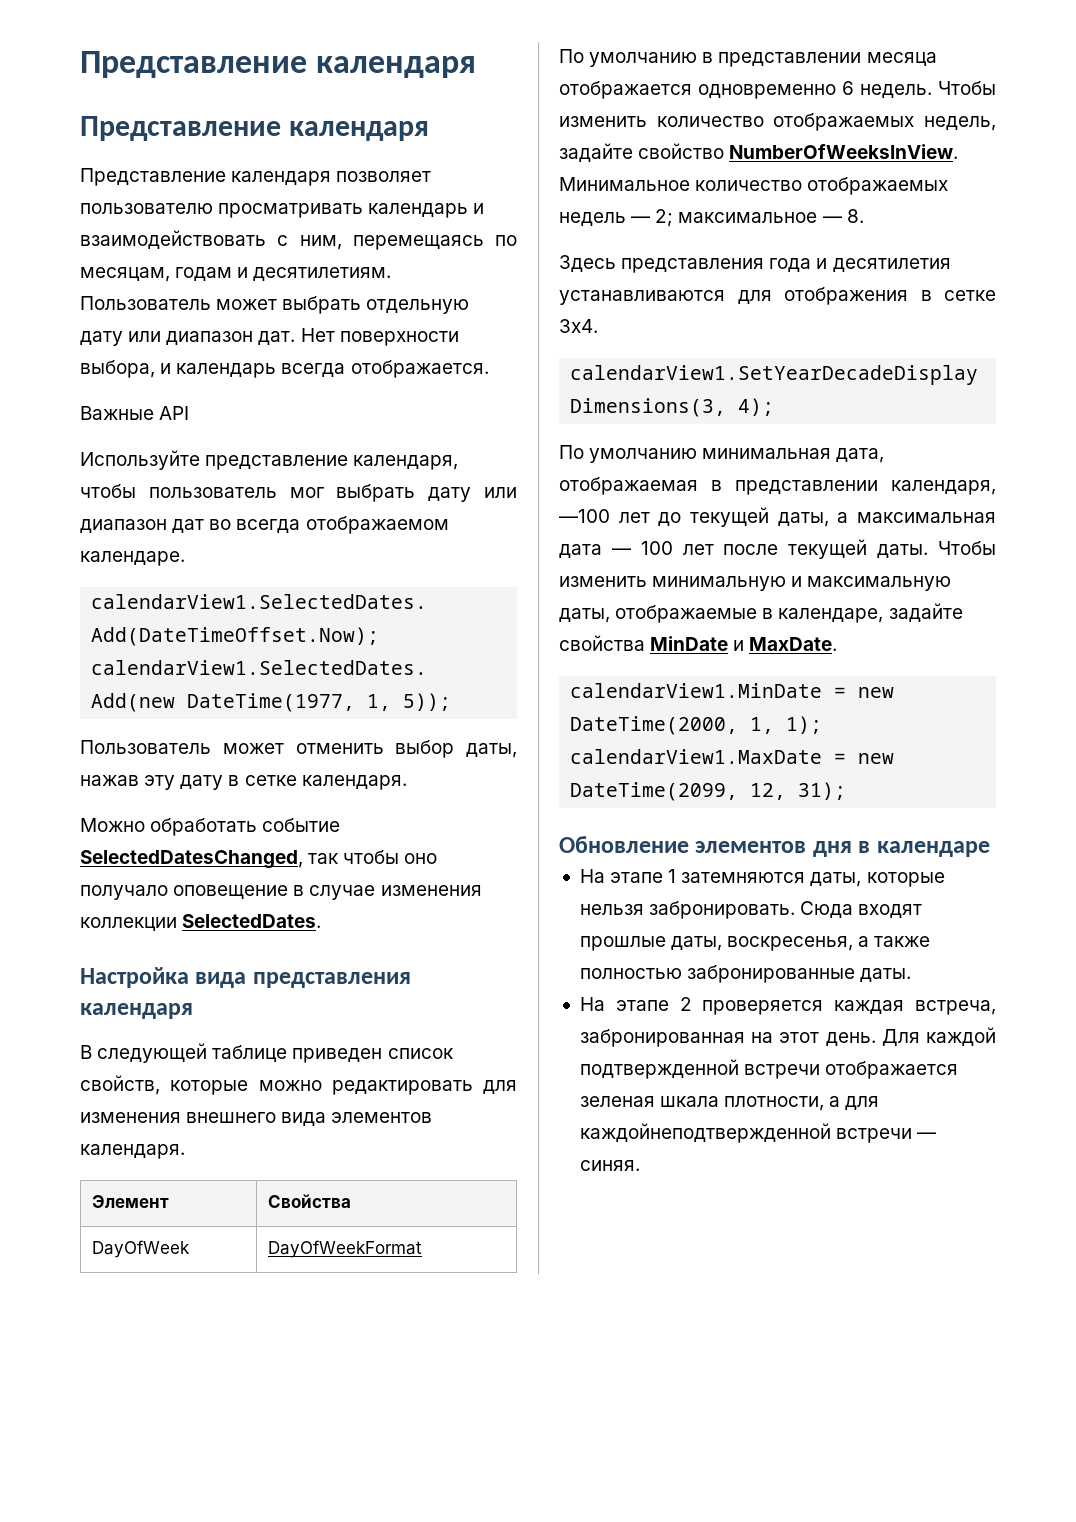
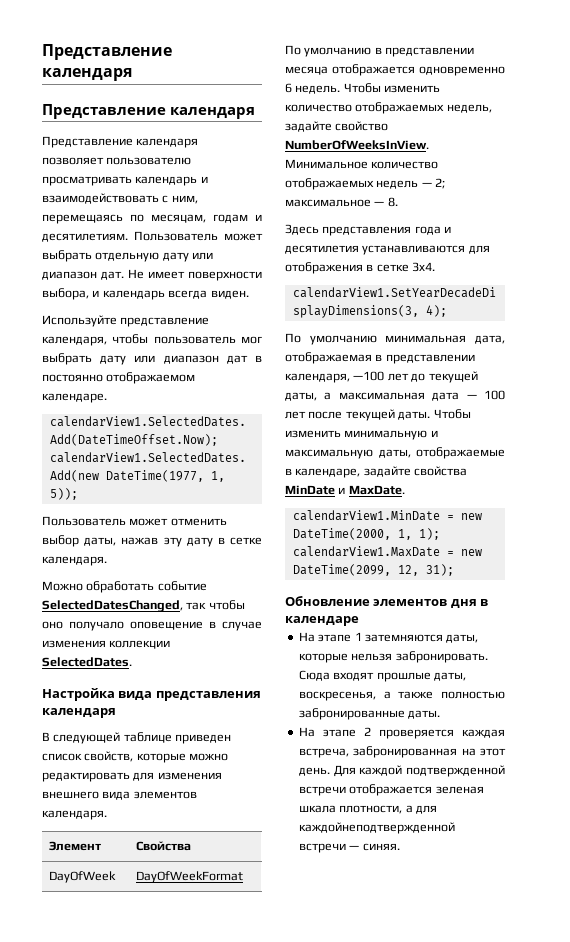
- Нет поверхности выбора, и календарь всегда отображается.
- Важные API
+ Не имеет поверхности выбора, и календарь всегда виден.
- Используйте представление календаря, чтобы пользователь мог выбрать дату или диапазон дат во всегда отображаемом календаре.
+ Используйте представление календаря, чтобы пользователь мог выбрать дату или диапазон дат в постоянно отображаемом календаре.

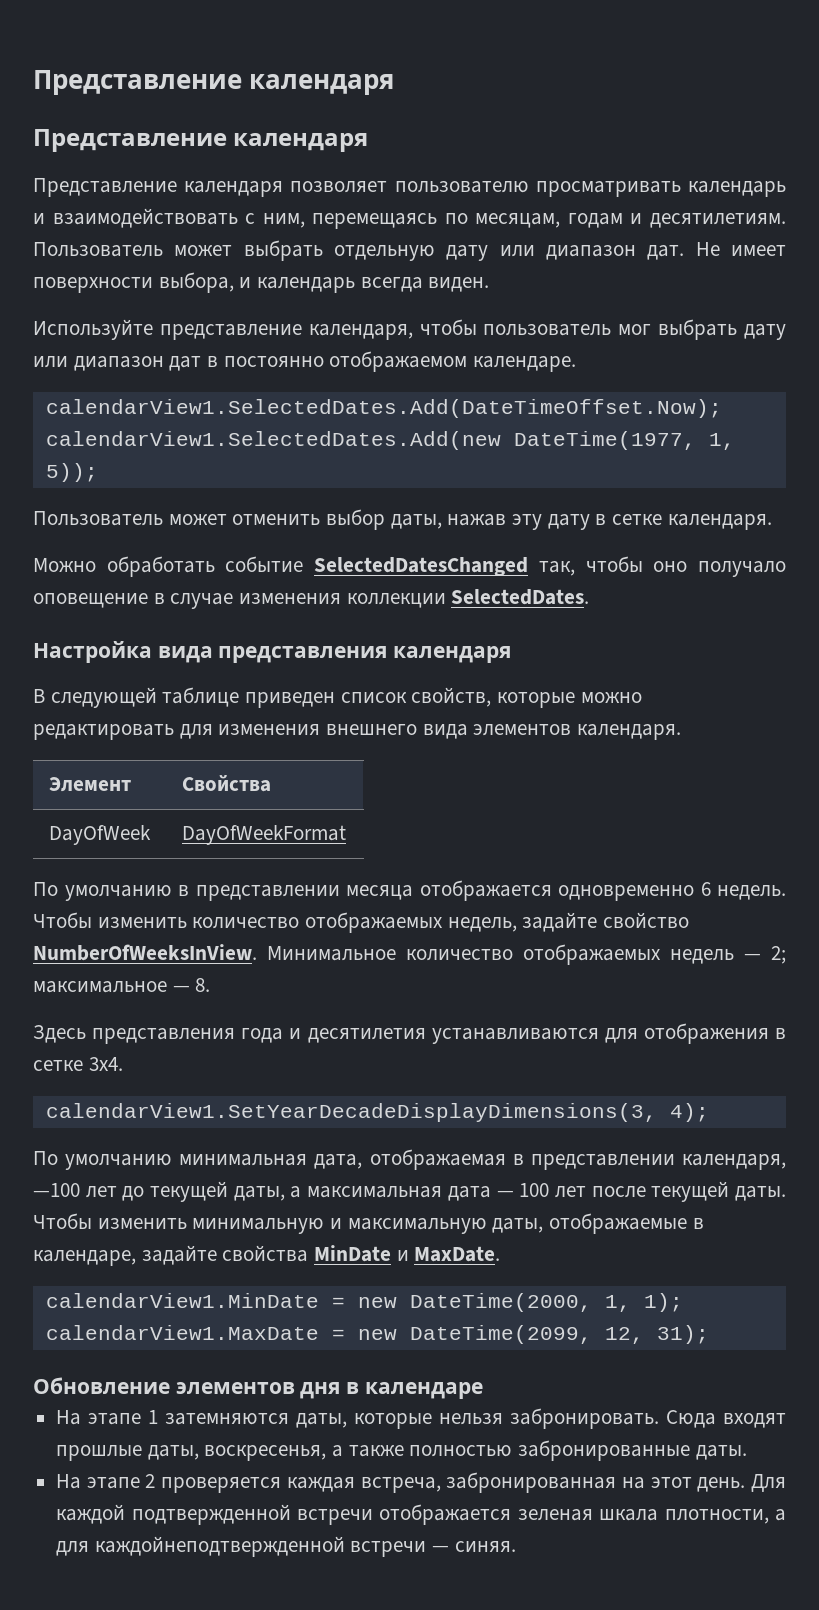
- Можно обработать событие SelectedDatesChanged, так чтобы оно получало оповещение в случае изменения коллекции SelectedDates.
+ Можно обработать событие SelectedDatesChanged так, чтобы оно получало оповещение в случае изменения коллекции SelectedDates.

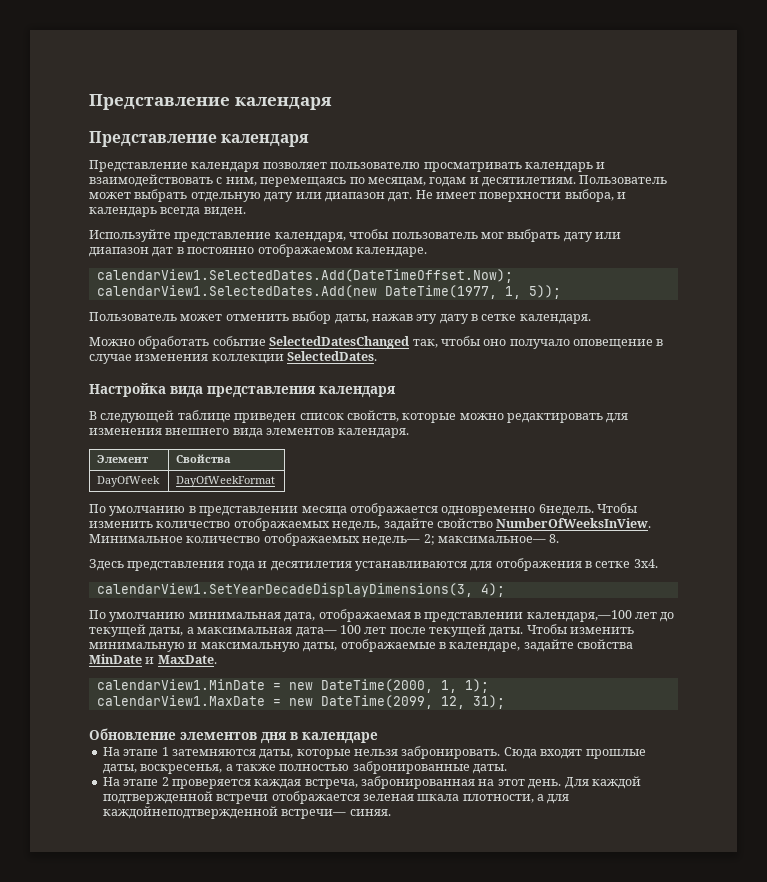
- По умолчанию в представлении месяца отображается одновременно 6 недель.
+ По умолчанию в представлении месяца отображается одновременно 6недель.
- Минимальное количество отображаемых недель — 2; максимальное — 8.
+ Минимальное количество отображаемых недель— 2; максимальное— 8.
- По умолчанию минимальная дата, отображаемая в представлении календаря, —100 лет до текущей даты, а максимальная дата — 100 лет после текущей даты.
+ По умолчанию минимальная дата, отображаемая в представлении календаря,—100 лет до текущей даты, а максимальная дата— 100 лет после текущей даты.
- Для каждой подтвержденной встречи отображается зеленая шкала плотности, а для каждойнеподтвержденной встречи — синяя.
+ Для каждой подтвержденной встречи отображается зеленая шкала плотности, а для каждойнеподтвержденной встречи— синяя.

